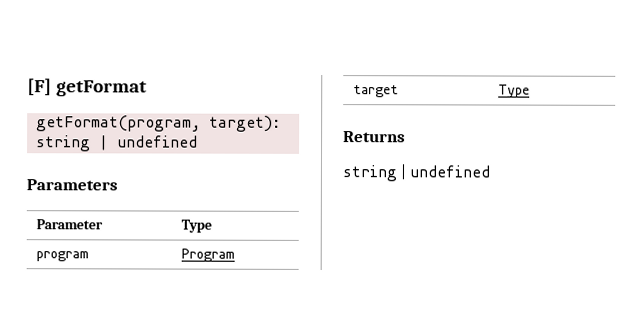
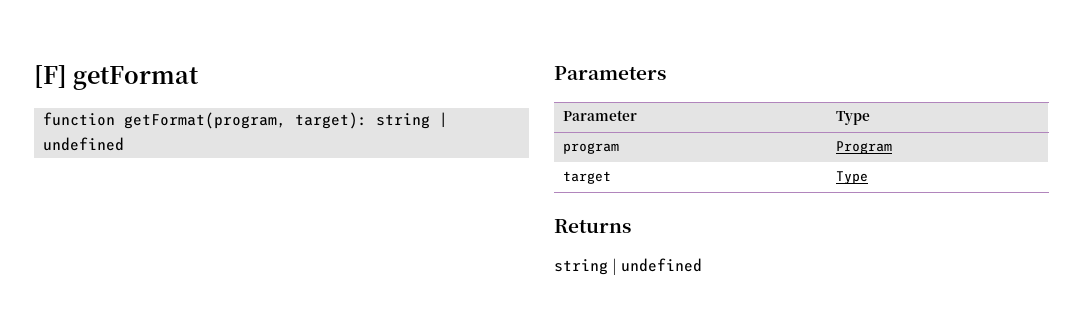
- getFormat(program, target): string | undefined
+ function getFormat(program, target): string | undefined

